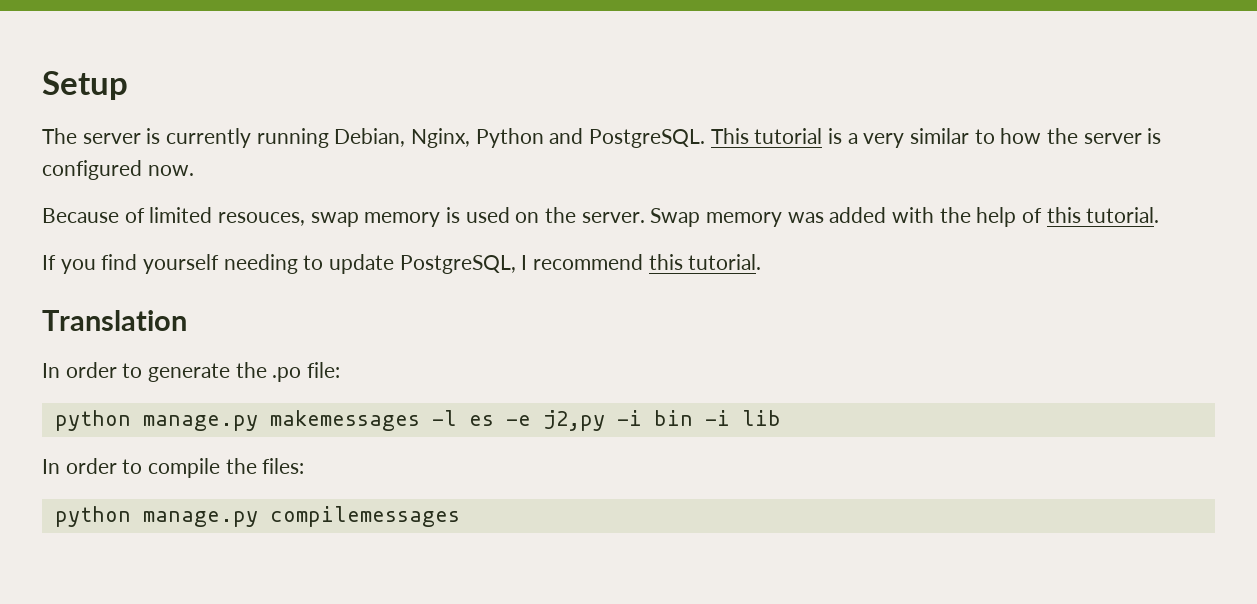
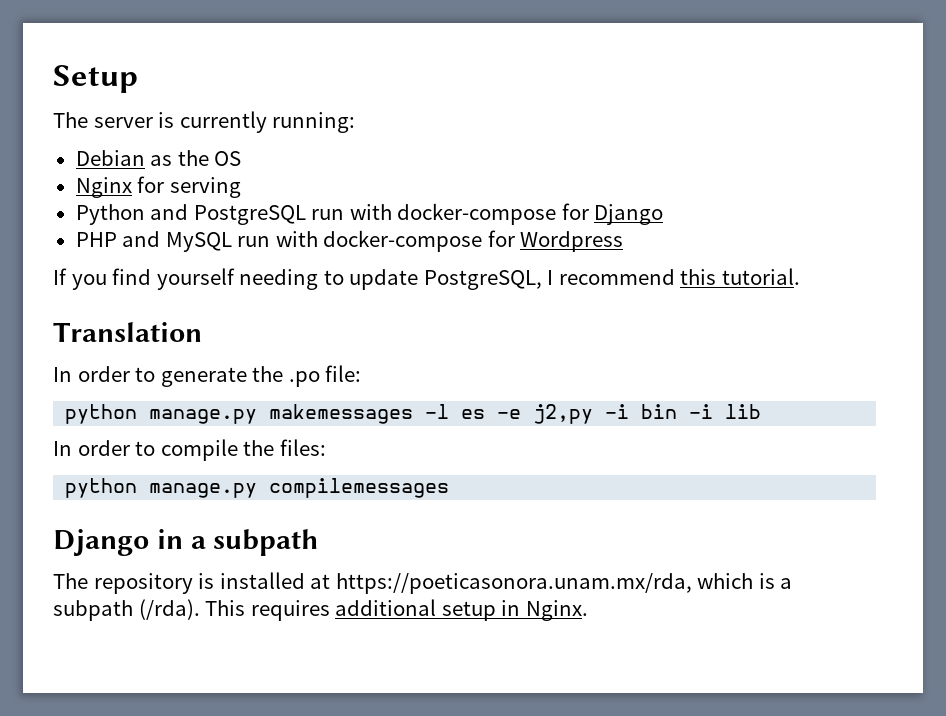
- The server is currently running Debian, Nginx, Python and PostgreSQL. This tutorial is a very similar to how the server is configured now.
- Because of limited resouces, swap memory is used on the server. Swap memory was added with the help of this tutorial.
+ The server is currently running:
+ Debian as the OS
+ Nginx for serving
+ Python and PostgreSQL run with docker-compose for Django
+ PHP and MySQL run with docker-compose for Wordpress
+ Django in a subpath
+ The repository is installed at https://poeticasonora.unam.mx/rda, which is a subpath (/rda). This requires additional setup in Nginx.

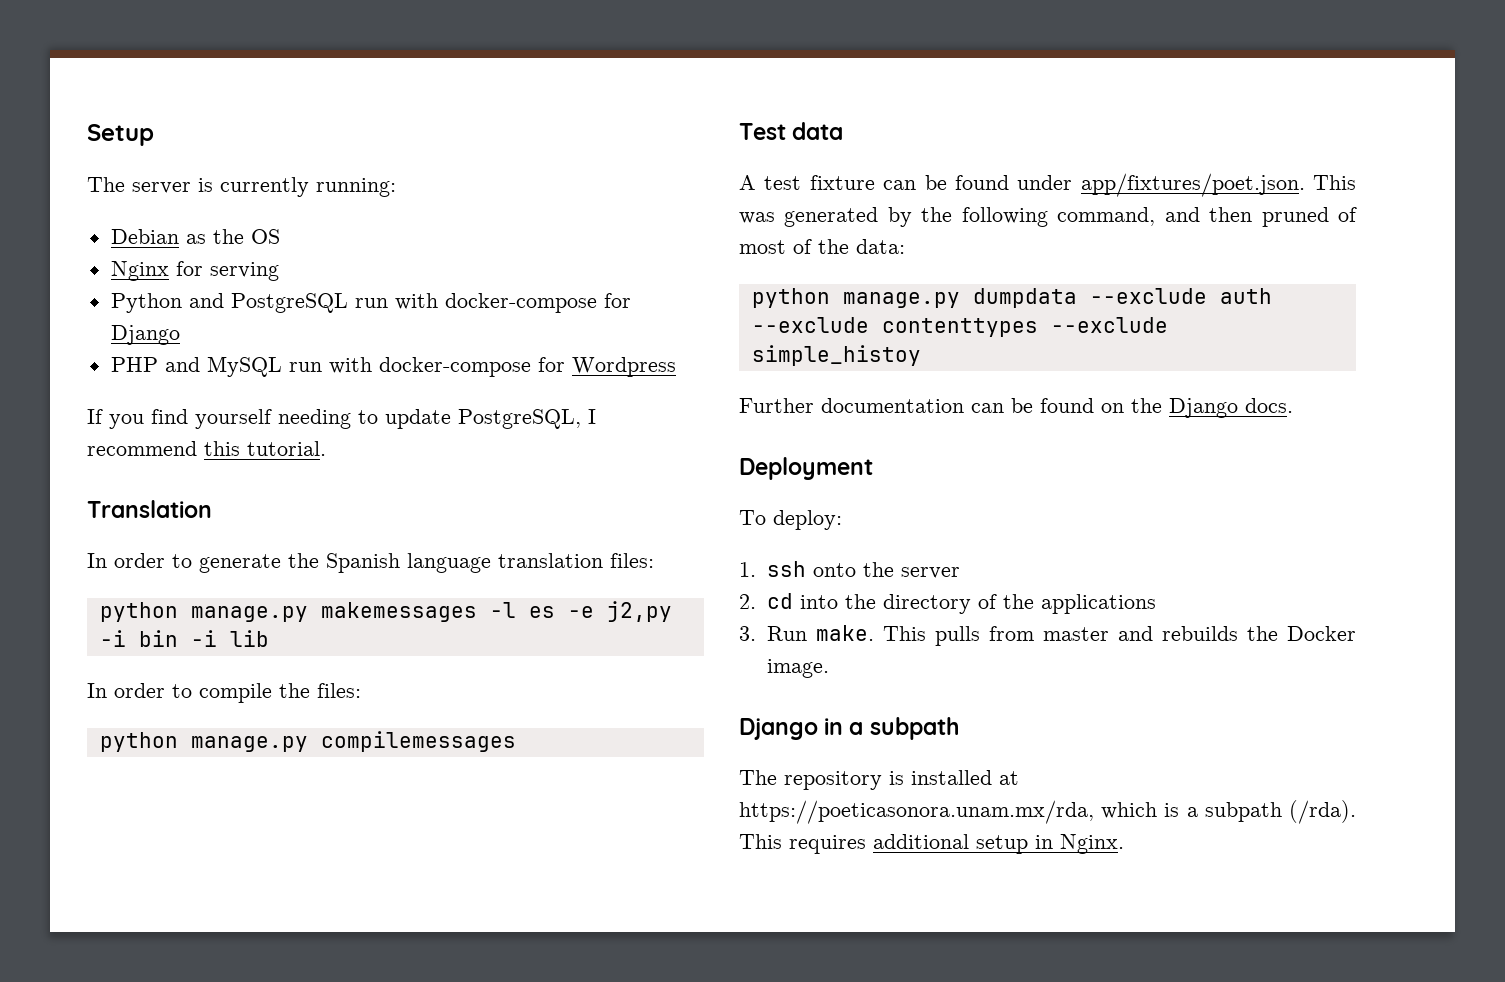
- In order to generate the .po file:
+ In order to generate the Spanish language translation files:
+ Test data
+ A test fixture can be found under app/fixtures/poet.json. This was generated by the following command, and then pruned of most of the data:
+ python manage.py dumpdata --exclude auth --exclude contenttypes --exclude simple_histoy
+ Further documentation can be found on the Django docs.
+ Deployment
+ To deploy:
+ 1. ssh onto the server
+ 2. cd into the directory of the applications
+ 3. Run make. This pulls from master and rebuilds the Docker image.

